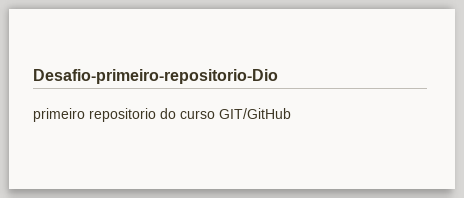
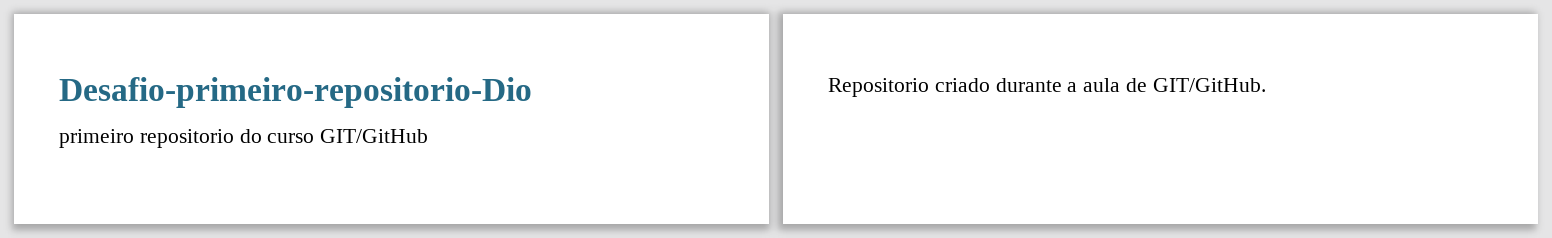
+ Repositorio criado durante a aula de GIT/GitHub.

